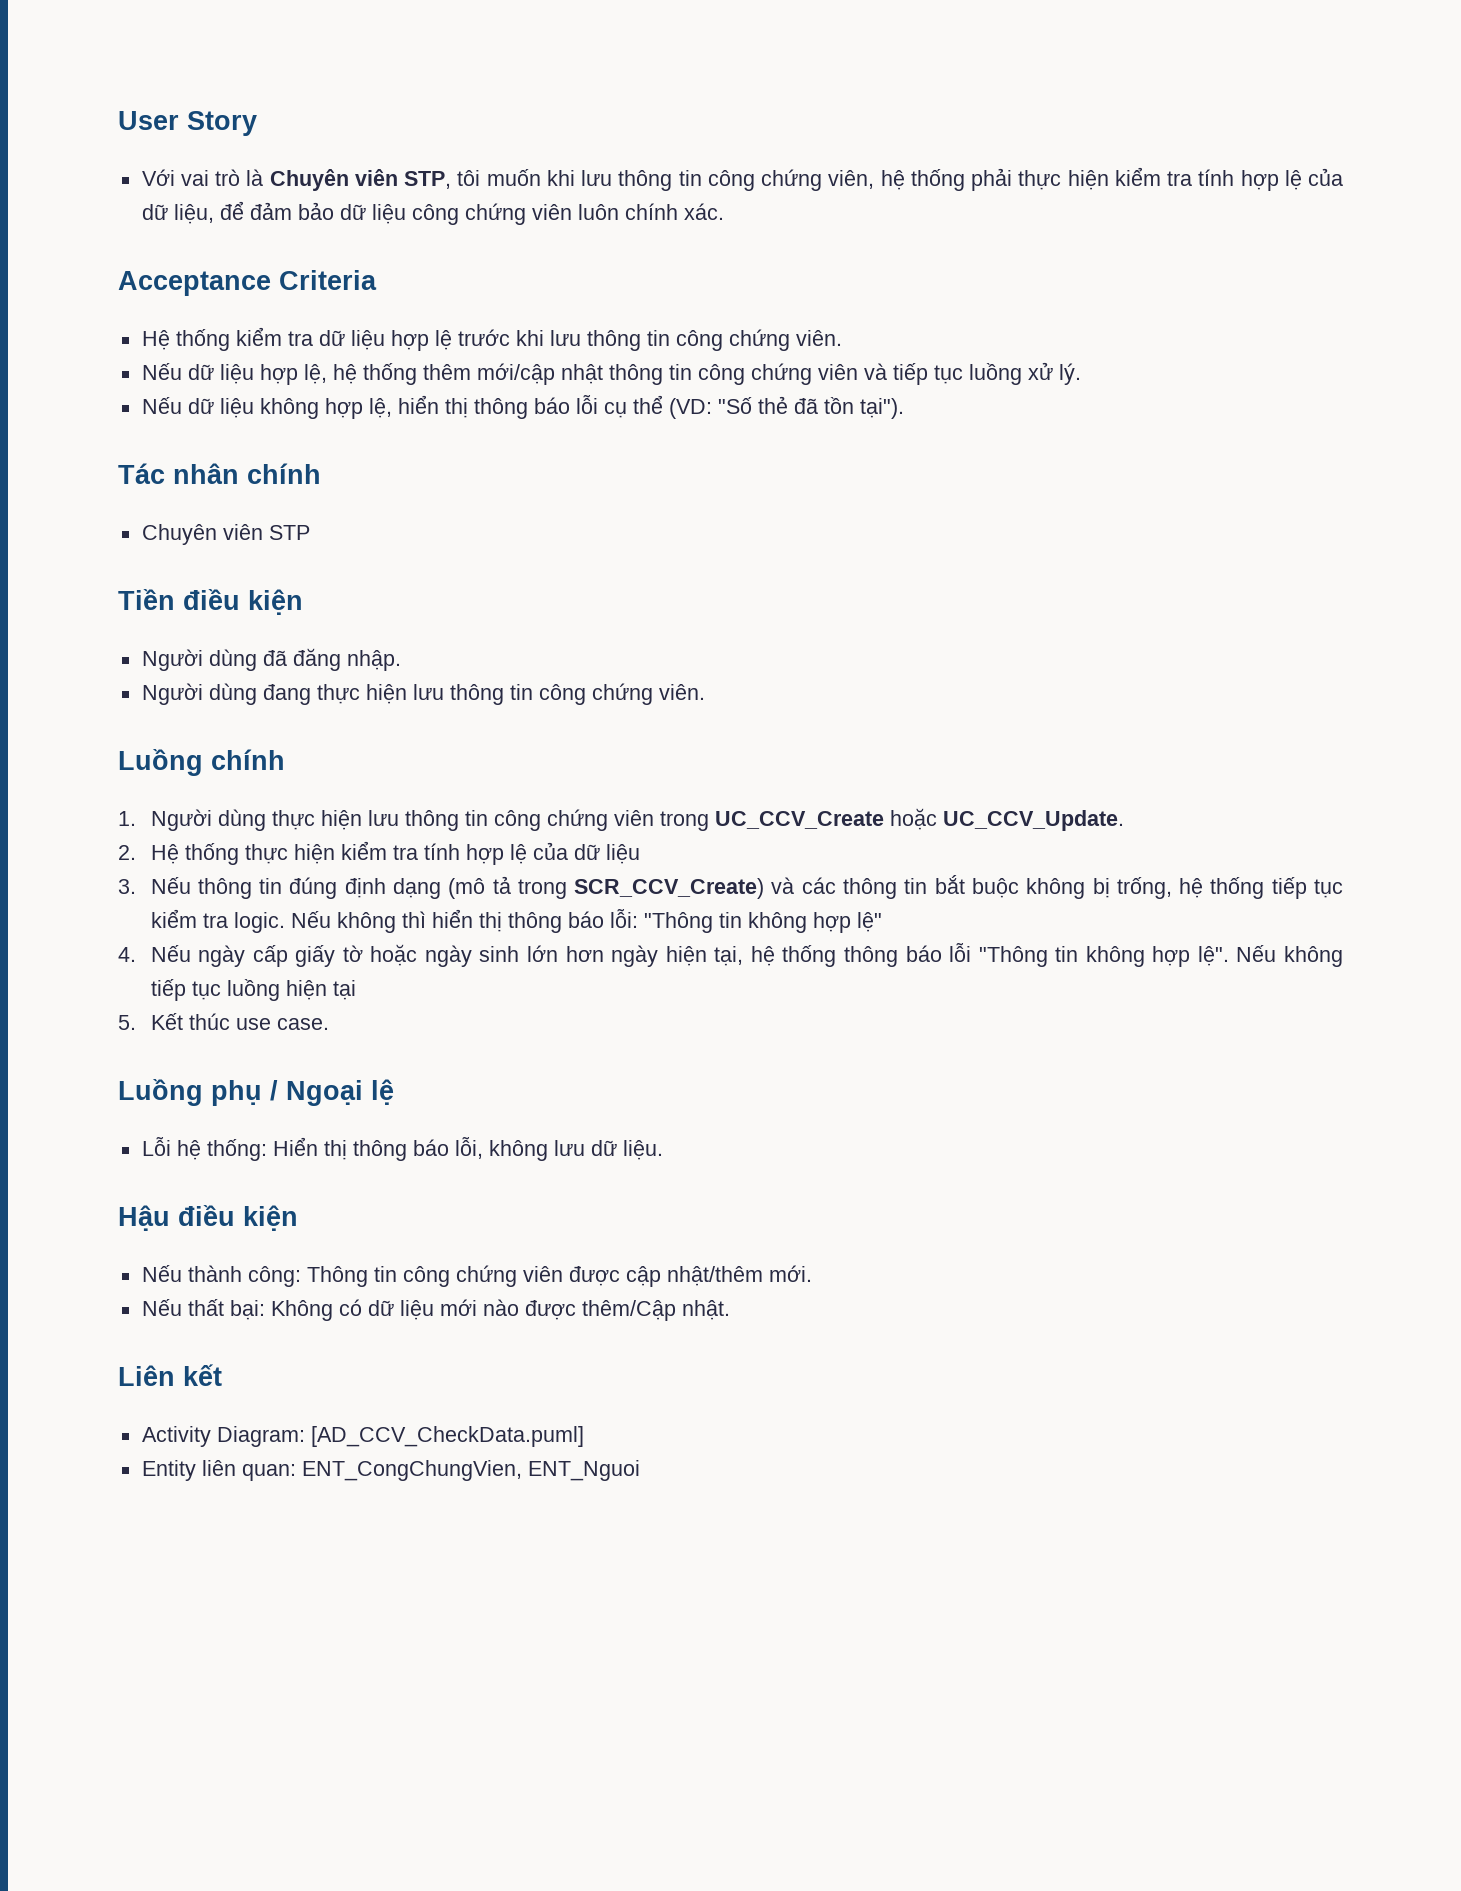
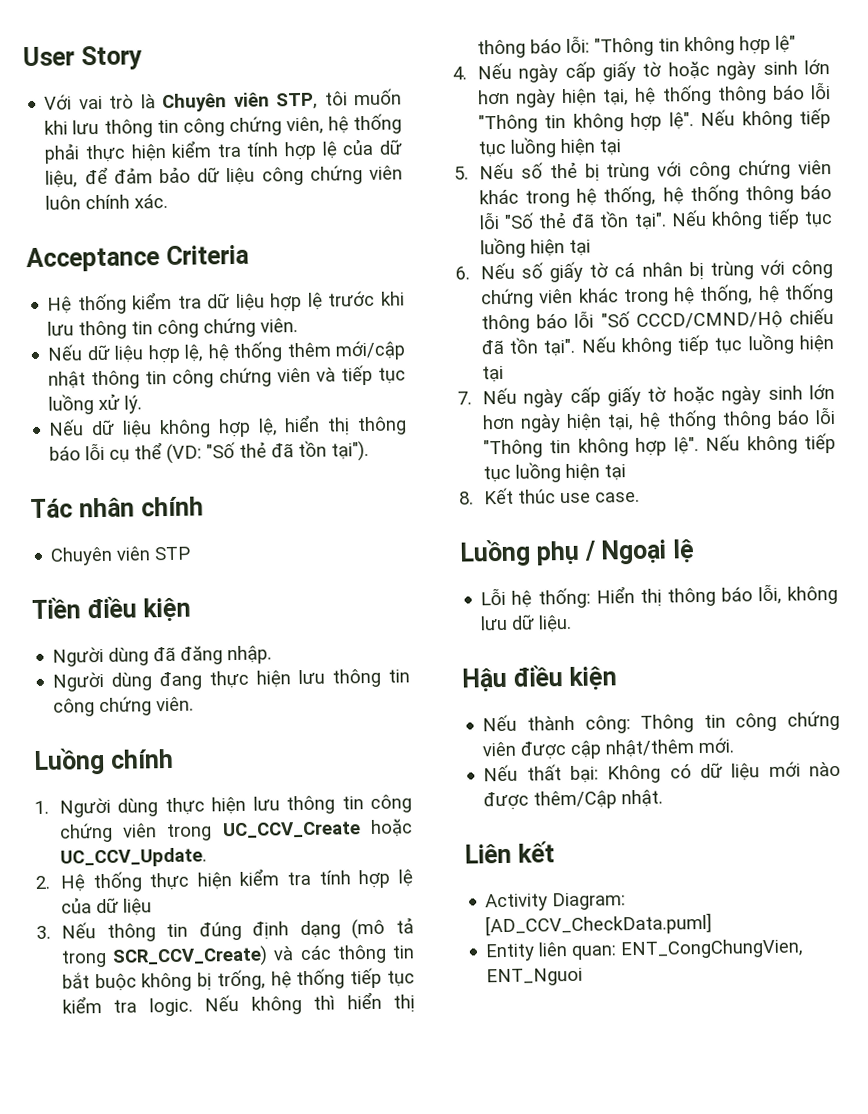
- 5. Kết thúc use case.
+ 5. Nếu số thẻ bị trùng với công chứng viên khác trong hệ thống, hệ thống thông báo lỗi "Số thẻ đã tồn tại". Nếu không tiếp tục luồng hiện tại
+ 6. Nếu số giấy tờ cá nhân bị trùng với công chứng viên khác trong hệ thống, hệ thống thông báo lỗi "Số CCCD/CMND/Hộ chiếu đã tồn tại". Nếu không tiếp tục luồng hiện tại
+ 7. Nếu ngày cấp giấy tờ hoặc ngày sinh lớn hơn ngày hiện tại, hệ thống thông báo lỗi "Thông tin không hợp lệ". Nếu không tiếp tục luồng hiện tại
+ 8. Kết thúc use case.

